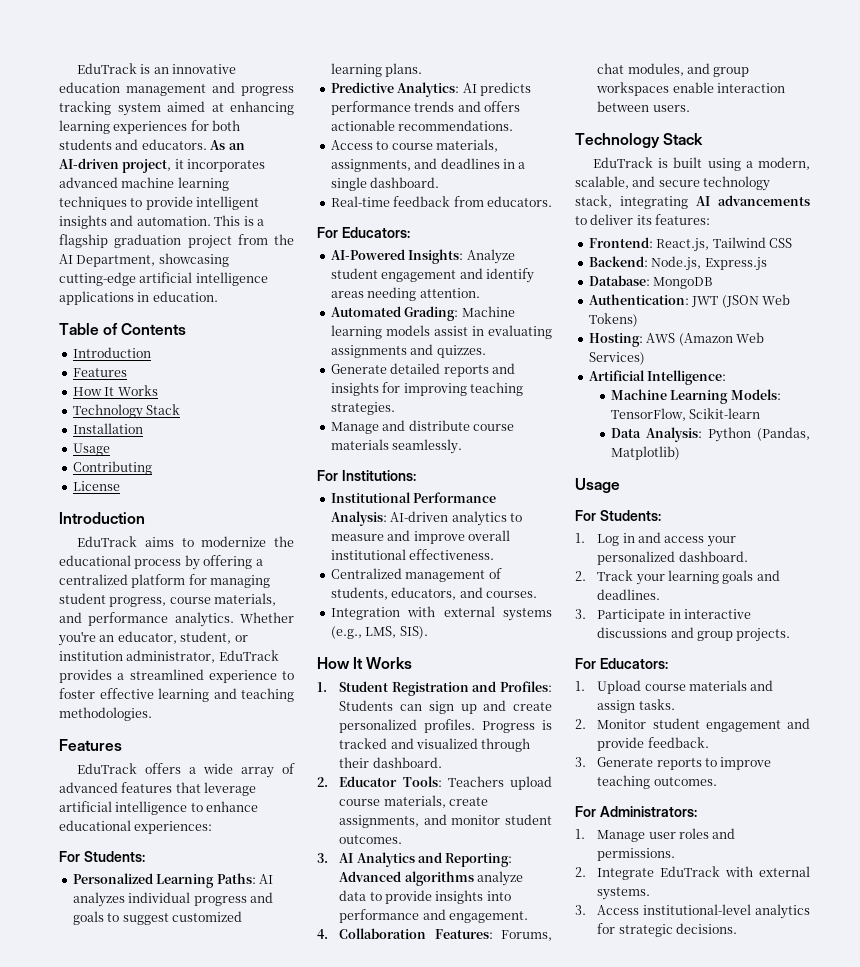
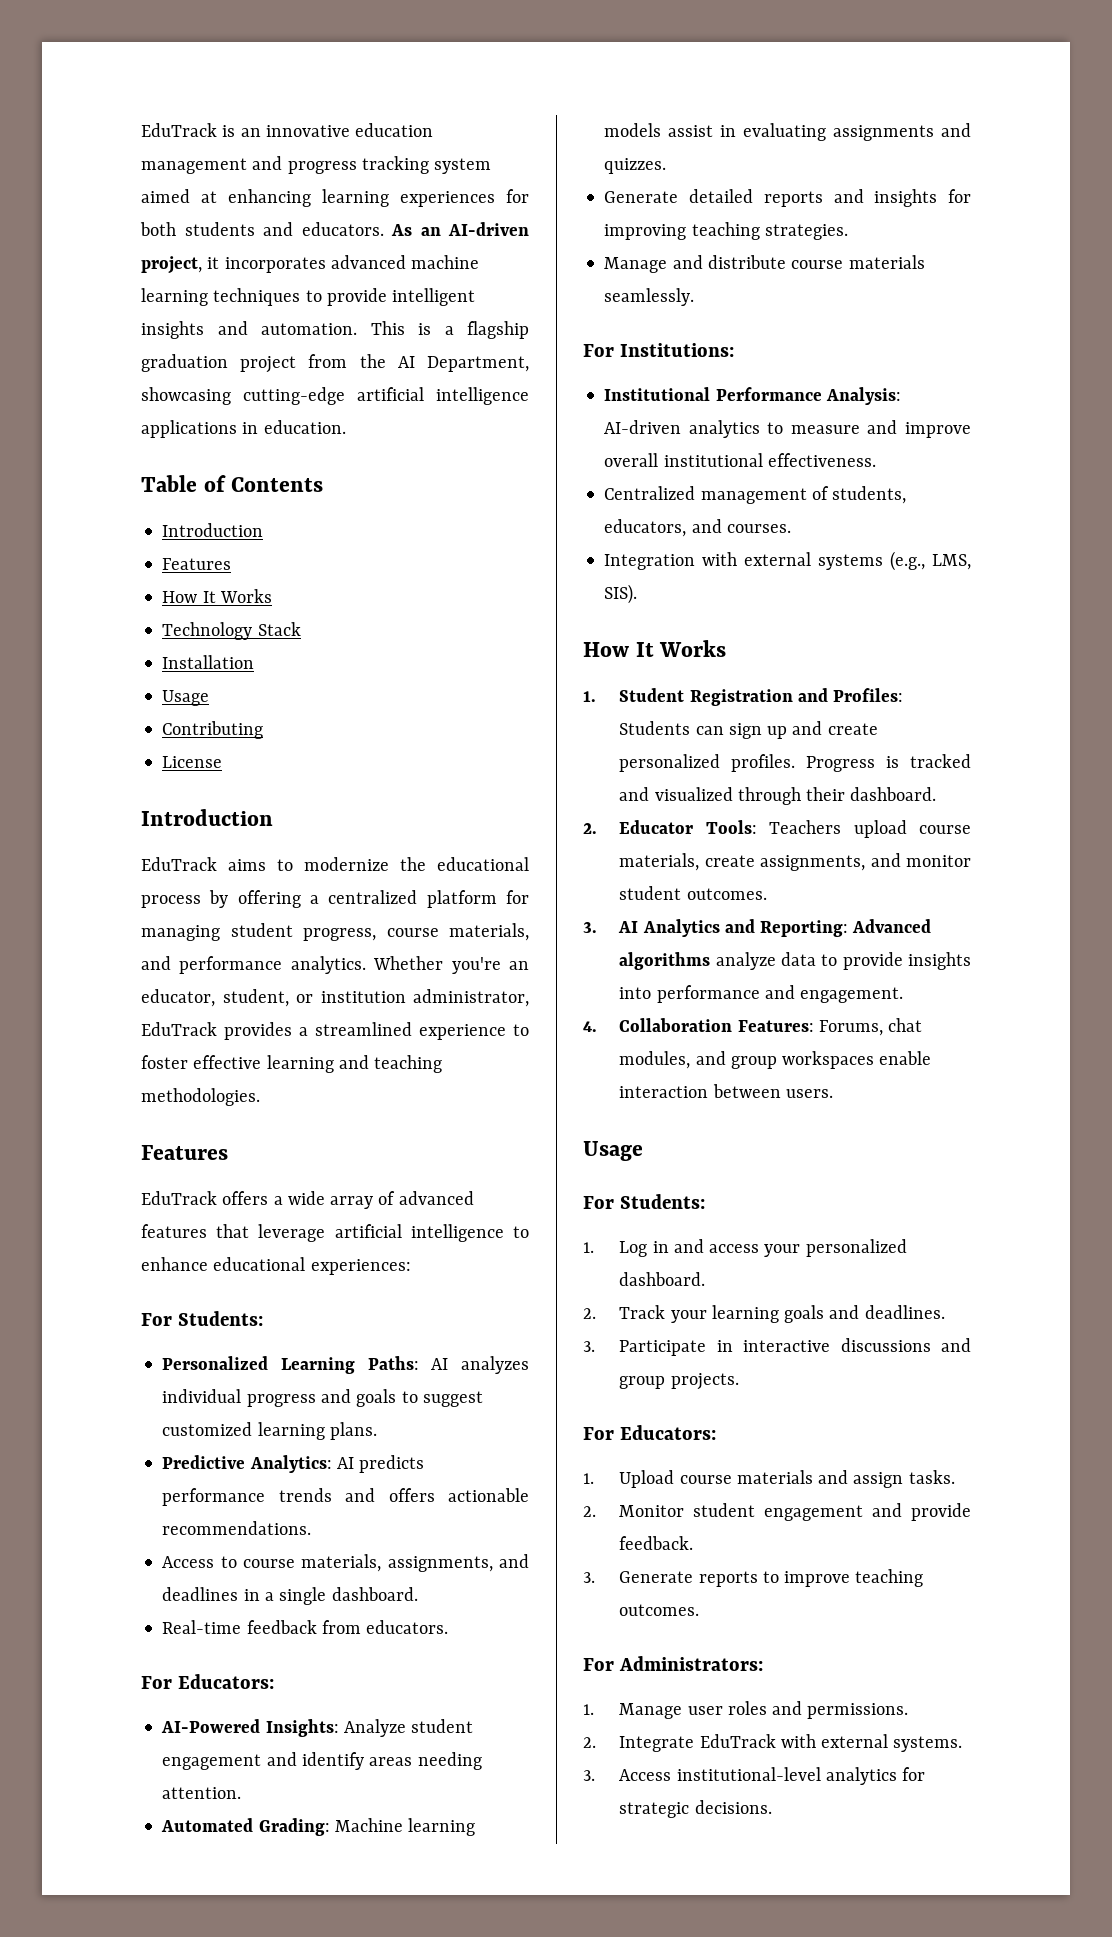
  4. Collaboration Features: Forums, chat modules, and group workspaces enable interaction between users.
- Technology Stack
- EduTrack is built using a modern, scalable, and secure technology stack, integrating AI advancements to deliver its features:
- Frontend: React.js, Tailwind CSS
- Backend: Node.js, Express.js
- Database: MongoDB
- Authentication: JWT (JSON Web Tokens)
- Hosting: AWS (Amazon Web Services)
- Artificial Intelligence:
- Machine Learning Models: TensorFlow, Scikit-learn
- Data Analysis: Python (Pandas, Matplotlib)

